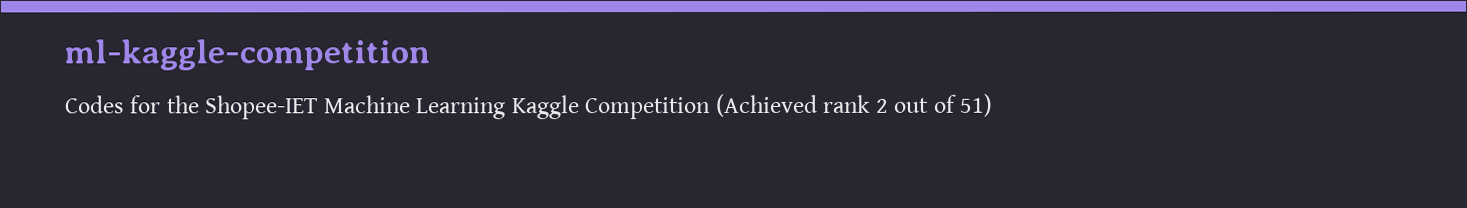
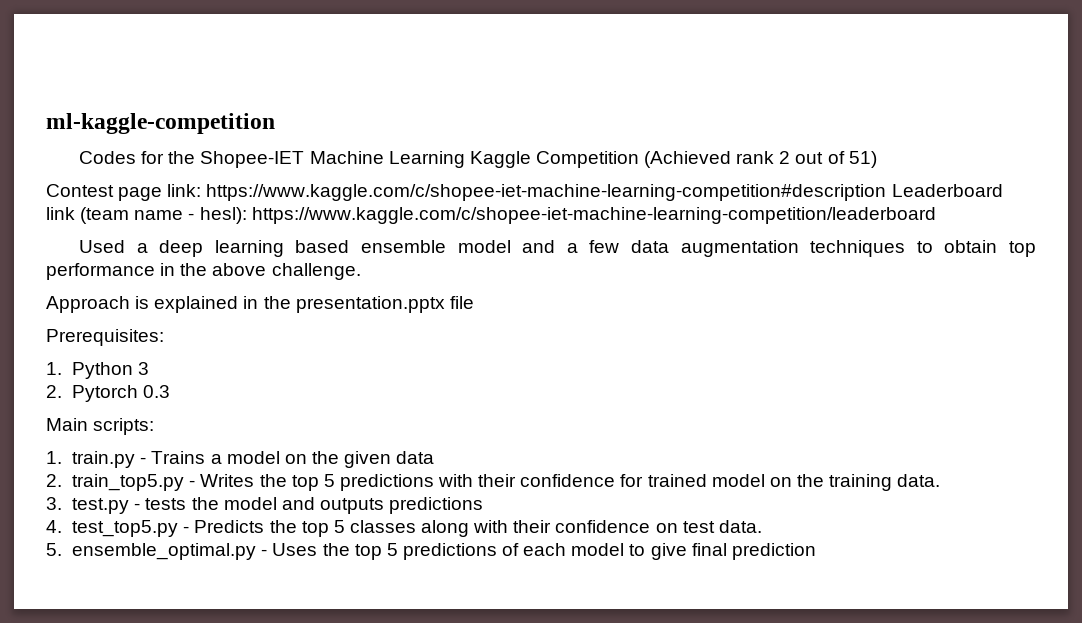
+ Contest page link: https://www.kaggle.com/c/shopee-iet-machine-learning-competition#description Leaderboard link (team name - hesl): https://www.kaggle.com/c/shopee-iet-machine-learning-competition/leaderboard
+ Used a deep learning based ensemble model and a few data augmentation techniques to obtain top performance in the above challenge.
+ Approach is explained in the presentation.pptx file
+ Prerequisites:
+ 1. Python 3
+ 2. Pytorch 0.3
+ Main scripts:
+ 1. train.py - Trains a model on the given data
+ 2. train_top5.py - Writes the top 5 predictions with their confidence for trained model on the training data.
+ 3. test.py - tests the model and outputs predictions
+ 4. test_top5.py - Predicts the top 5 classes along with their confidence on test data.
+ 5. ensemble_optimal.py - Uses the top 5 predictions of each model to give final prediction

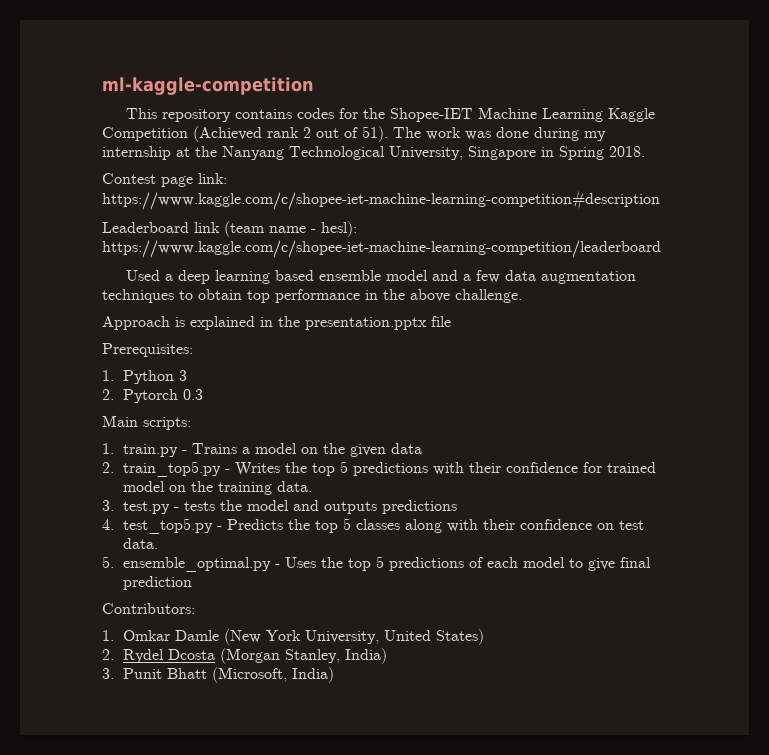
- Codes for the Shopee-IET Machine Learning Kaggle Competition (Achieved rank 2 out of 51)
+ This repository contains codes for the Shopee-IET Machine Learning Kaggle Competition (Achieved rank 2 out of 51). The work was done during my internship at the Nanyang Technological University, Singapore in Spring 2018.
- Contest page link: https://www.kaggle.com/c/shopee-iet-machine-learning-competition#description Leaderboard link (team name - hesl): https://www.kaggle.com/c/shopee-iet-machine-learning-competition/leaderboard
+ Contest page link: https://www.kaggle.com/c/shopee-iet-machine-learning-competition#description
+ Leaderboard link (team name - hesl): https://www.kaggle.com/c/shopee-iet-machine-learning-competition/leaderboard
+ Contributors:
+ 1. Omkar Damle (New York University, United States)
+ 2. Rydel Dcosta (Morgan Stanley, India)
+ 3. Punit Bhatt (Microsoft, India)

